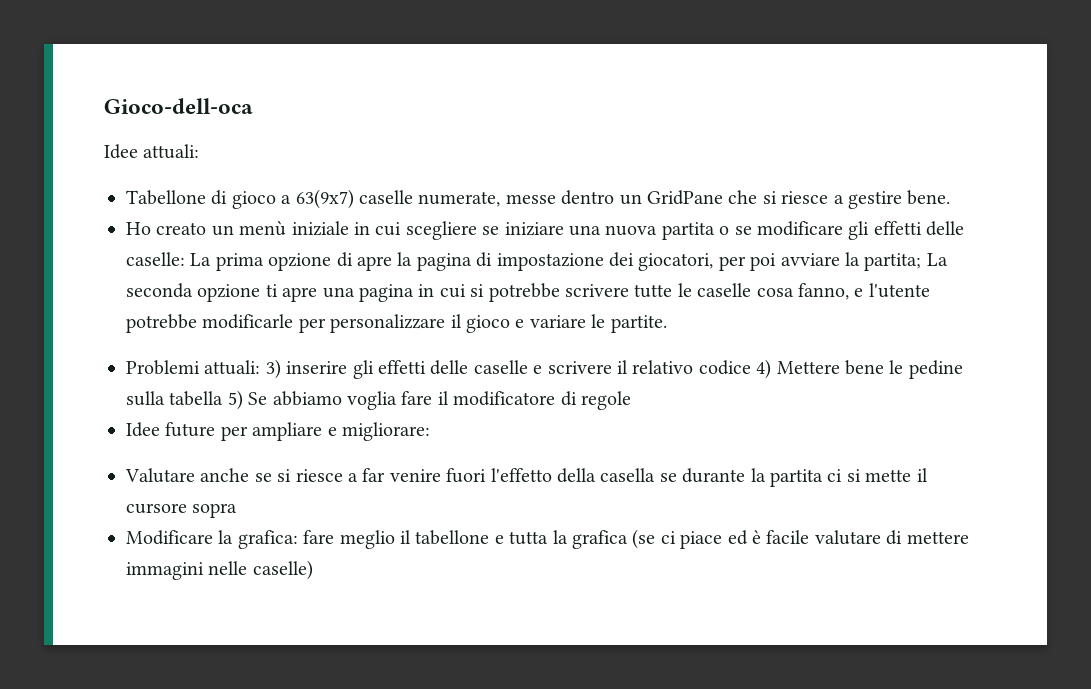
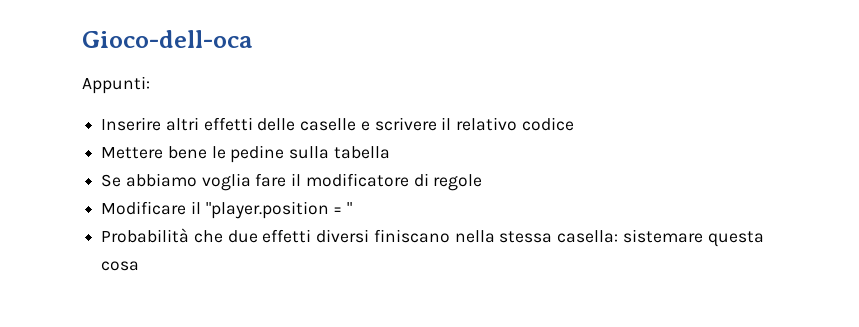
- Idee attuali:
- Tabellone di gioco a 63(9x7) caselle numerate, messe dentro un GridPane che si riesce a gestire bene.
- Ho creato un menù iniziale in cui scegliere se iniziare una nuova partita o se modificare gli effetti delle caselle: La prima opzione di apre la pagina di impostazione dei giocatori, per poi avviare la partita; La seconda opzione ti apre una pagina in cui si potrebbe scrivere tutte le caselle cosa fanno, e l'utente potrebbe modificarle per personalizzare il gioco e variare le partite.
- Problemi attuali: 3) inserire gli effetti delle caselle e scrivere il relativo codice 4) Mettere bene le pedine sulla tabella 5) Se abbiamo voglia fare il modificatore di regole
+ Appunti:
+ Inserire altri effetti delle caselle e scrivere il relativo codice
+ Mettere bene le pedine sulla tabella
+ Se abbiamo voglia fare il modificatore di regole
- Idee future per ampliare e migliorare:
- Valutare anche se si riesce a far venire fuori l'effetto della casella se durante la partita ci si mette il cursore sopra
- Modificare la grafica: fare meglio il tabellone e tutta la grafica (se ci piace ed è facile valutare di mettere immagini nelle caselle)
+ Modificare il "player.position = "
+ Probabilità che due effetti diversi finiscano nella stessa casella: sistemare questa cosa

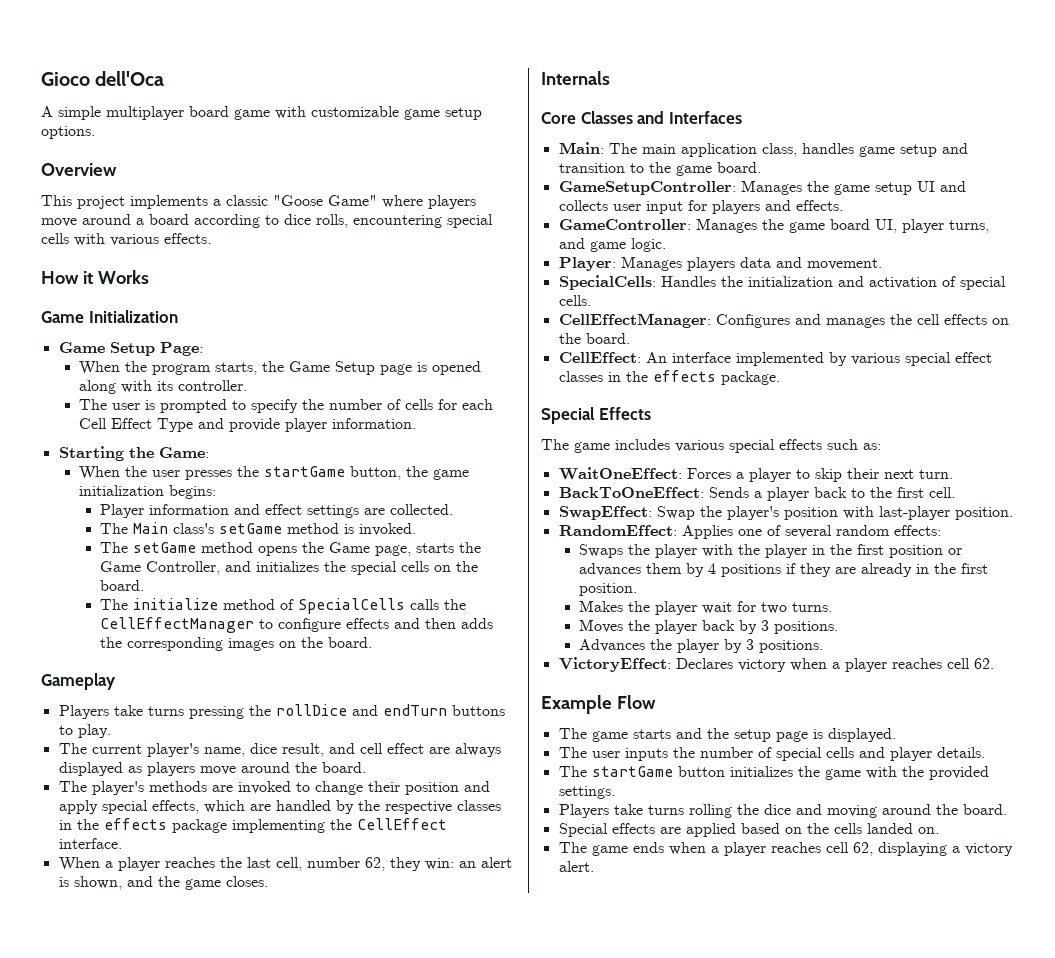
- Gioco-dell-oca
- Appunti:
- Inserire altri effetti delle caselle e scrivere il relativo codice
- Mettere bene le pedine sulla tabella
- Se abbiamo voglia fare il modificatore di regole
- Modificare il "player.position = "
- Probabilità che due effetti diversi finiscano nella stessa casella: sistemare questa cosa
+ Gioco dell'Oca
+ A simple multiplayer board game with customizable game setup options.
+ Overview
+ This project implements a classic "Goose Game" where players move around a board according to dice rolls, encountering special cells with various effects.
+ How it Works
+ Game Initialization
+ Game Setup Page:
+ When the program starts, the Game Setup page is opened along with its controller.
+ The user is prompted to specify the number of cells for each Cell Effect Type and provide player information.
+ Starting the Game:
+ When the user presses the startGame button, the game initialization begins:
+ Player information and effect settings are collected.
+ The Main class's setGame method is invoked.
+ The setGame method opens the Game page, starts the Game Controller, and initializes the special cells on the board.
+ The initialize method of SpecialCells calls the CellEffectManager to configure effects and then adds the corresponding images on the board.
+ Gameplay
+ Players take turns pressing the rollDice and endTurn buttons to play.
+ The current player's name, dice result, and cell effect are always displayed as players move around the board.
+ The player's methods are invoked to change their position and apply special effects, which are handled by the respective classes in the effects package implementing the CellEffect interface.
+ When a player reaches the last cell, number 62, they win: an alert is shown, and the game closes.
+ Internals
+ Core Classes and Interfaces
+ Main: The main application class, handles game setup and transition to the game board.
+ GameSetupController: Manages the game setup UI and collects user input for players and effects.
+ GameController: Manages the game board UI, player turns, and game logic.
+ Player: Manages players data and movement.
+ SpecialCells: Handles the initialization and activation of special cells.
+ CellEffectManager: Configures and manages the cell effects on the board.
+ CellEffect: An interface implemented by various special effect classes in the effects package.
+ Special Effects
+ The game includes various special effects such as:
+ WaitOneEffect: Forces a player to skip their next turn.
+ BackToOneEffect: Sends a player back to the first cell.
+ SwapEffect: Swap the player's position with last-player position.
+ RandomEffect: Applies one of several random effects:
+ Swaps the player with the player in the first position or advances them by 4 positions if they are already in the first position.
+ Makes the player wait for two turns.
+ Moves the player back by 3 positions.
+ Advances the player by 3 positions.
+ VictoryEffect: Declares victory when a player reaches cell 62.
+ Example Flow
+ The game starts and the setup page is displayed.
+ The user inputs the number of special cells and player details.
+ The startGame button initializes the game with the provided settings.
+ Players take turns rolling the dice and moving around the board.
+ Special effects are applied based on the cells landed on.
+ The game ends when a player reaches cell 62, displaying a victory alert.

